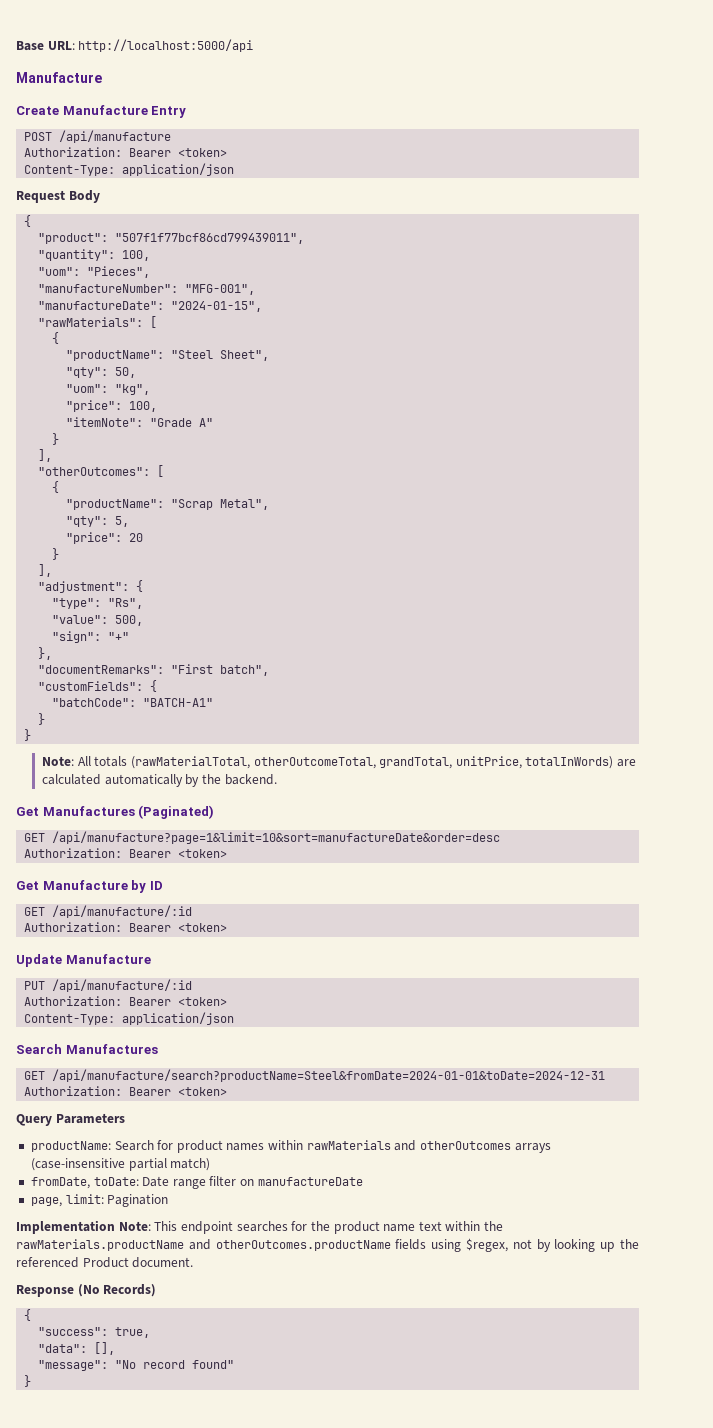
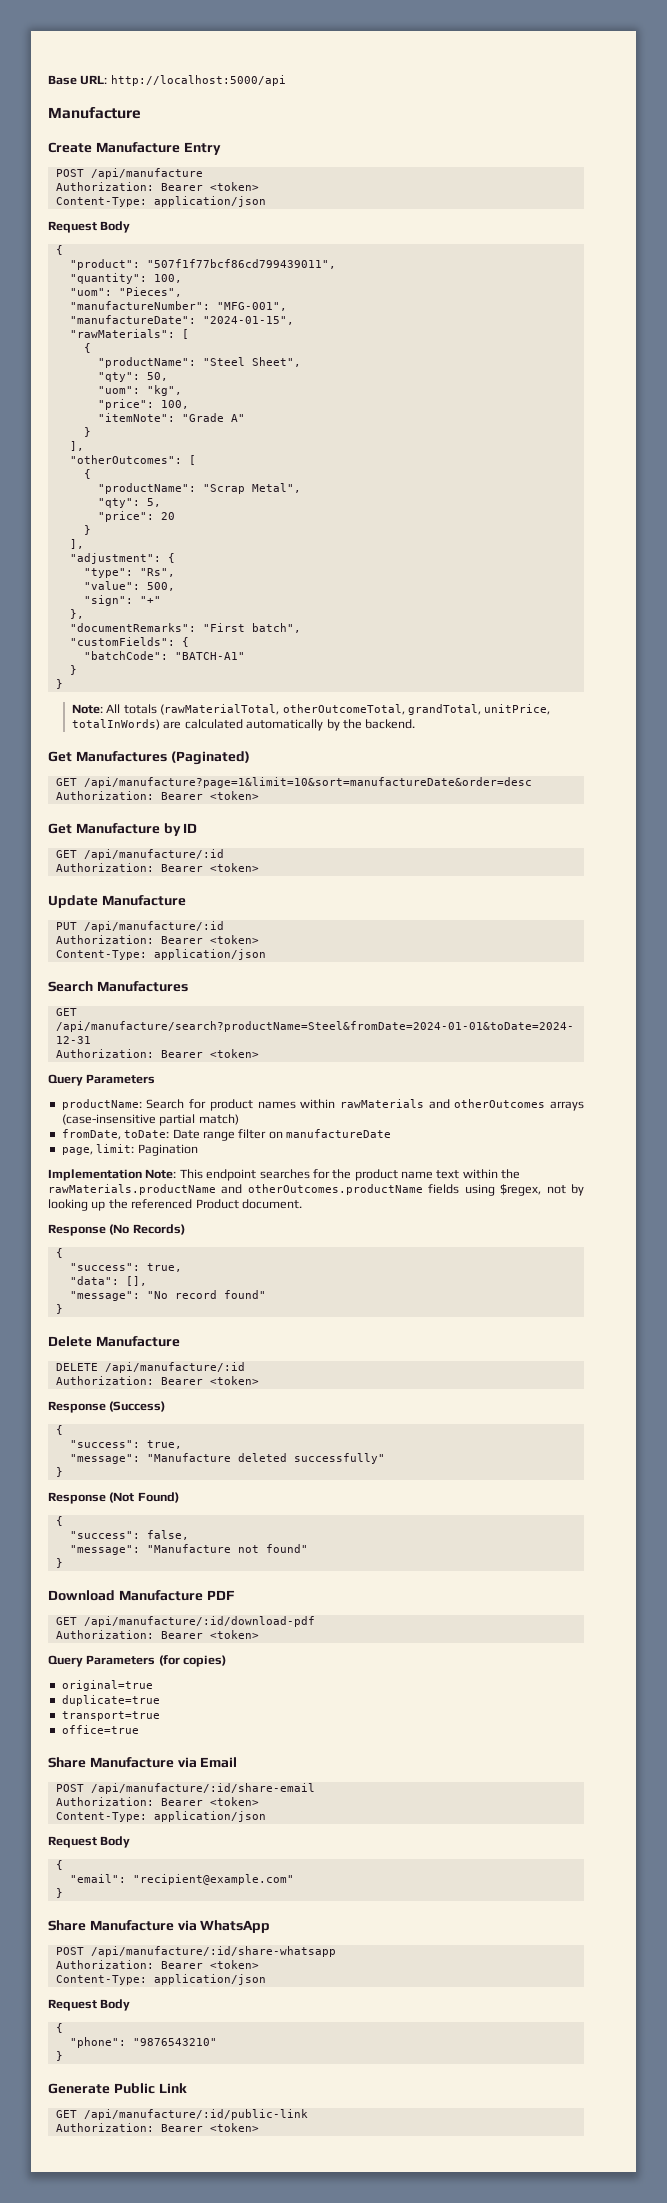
+ Delete Manufacture
+ DELETE /api/manufacture/:id
+ Authorization: Bearer <token>
+ Response (Success)
+ {
+ "success": true,
+ "message": "Manufacture deleted successfully"
+ }
+ Response (Not Found)
+ {
+ "success": false,
+ "message": "Manufacture not found"
+ }
+ Download Manufacture PDF
+ GET /api/manufacture/:id/download-pdf
+ Authorization: Bearer <token>
+ Query Parameters (for copies)
+ original=true
+ duplicate=true
+ transport=true
+ office=true
+ Share Manufacture via Email
+ POST /api/manufacture/:id/share-email
+ Authorization: Bearer <token>
+ Content-Type: application/json
+ Request Body
+ {
+ "email": "recipient@example.com"
+ }
+ Share Manufacture via WhatsApp
+ POST /api/manufacture/:id/share-whatsapp
+ Authorization: Bearer <token>
+ Content-Type: application/json
+ Request Body
+ {
+ "phone": "9876543210"
+ }
+ Generate Public Link
+ GET /api/manufacture/:id/public-link
+ Authorization: Bearer <token>

